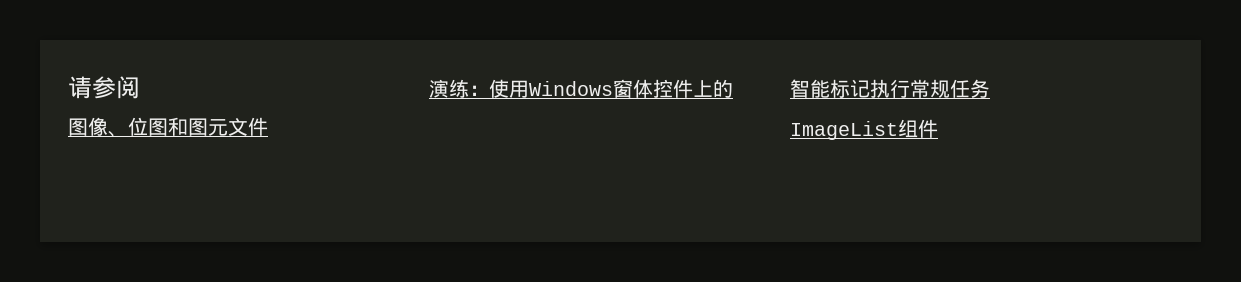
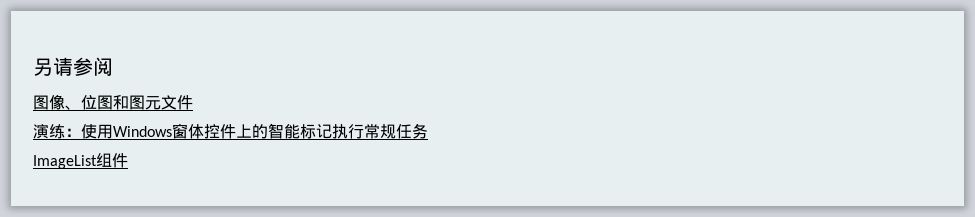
- 请参阅
+ 另请参阅

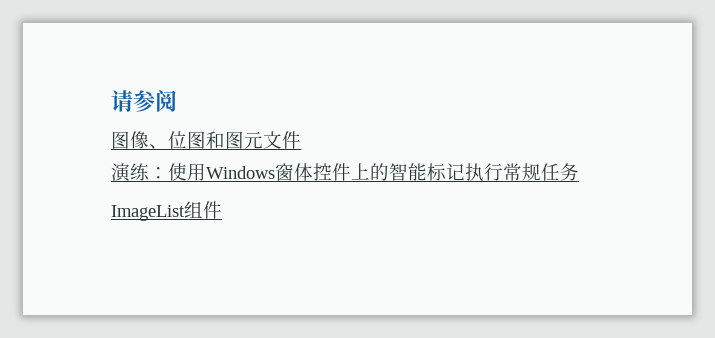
- 另请参阅
+ 请参阅

